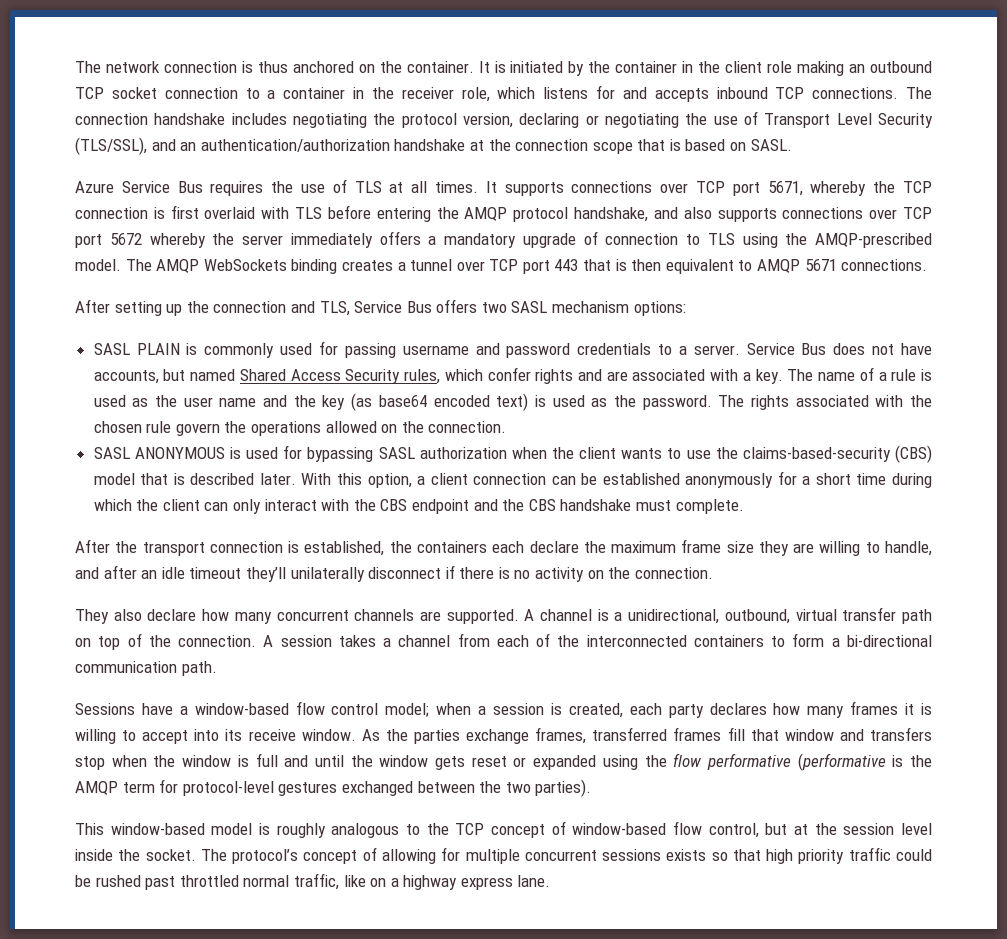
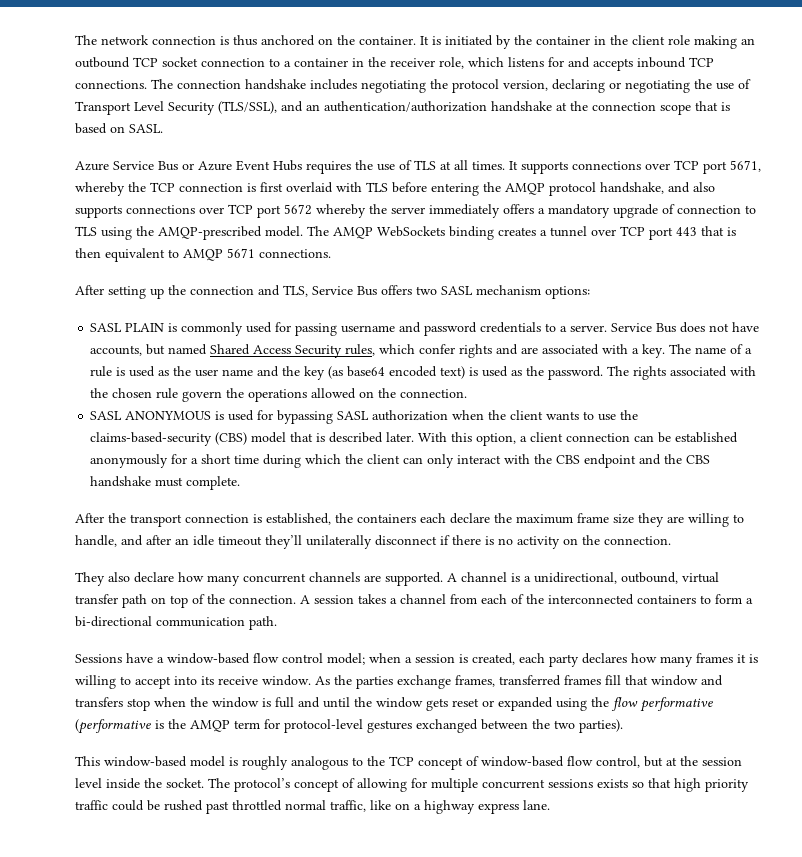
- Azure Service Bus requires the use of TLS at all times.
+ Azure Service Bus or Azure Event Hubs requires the use of TLS at all times.

